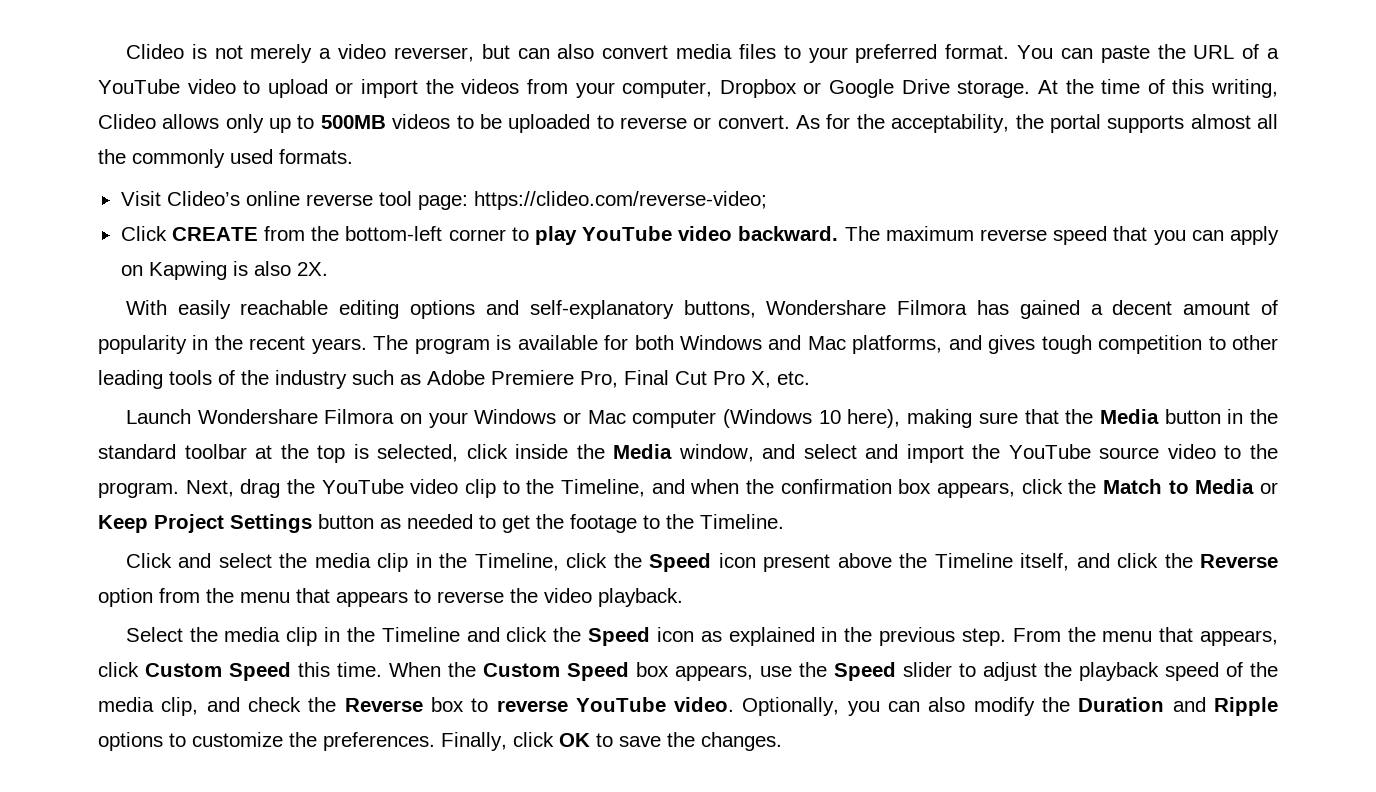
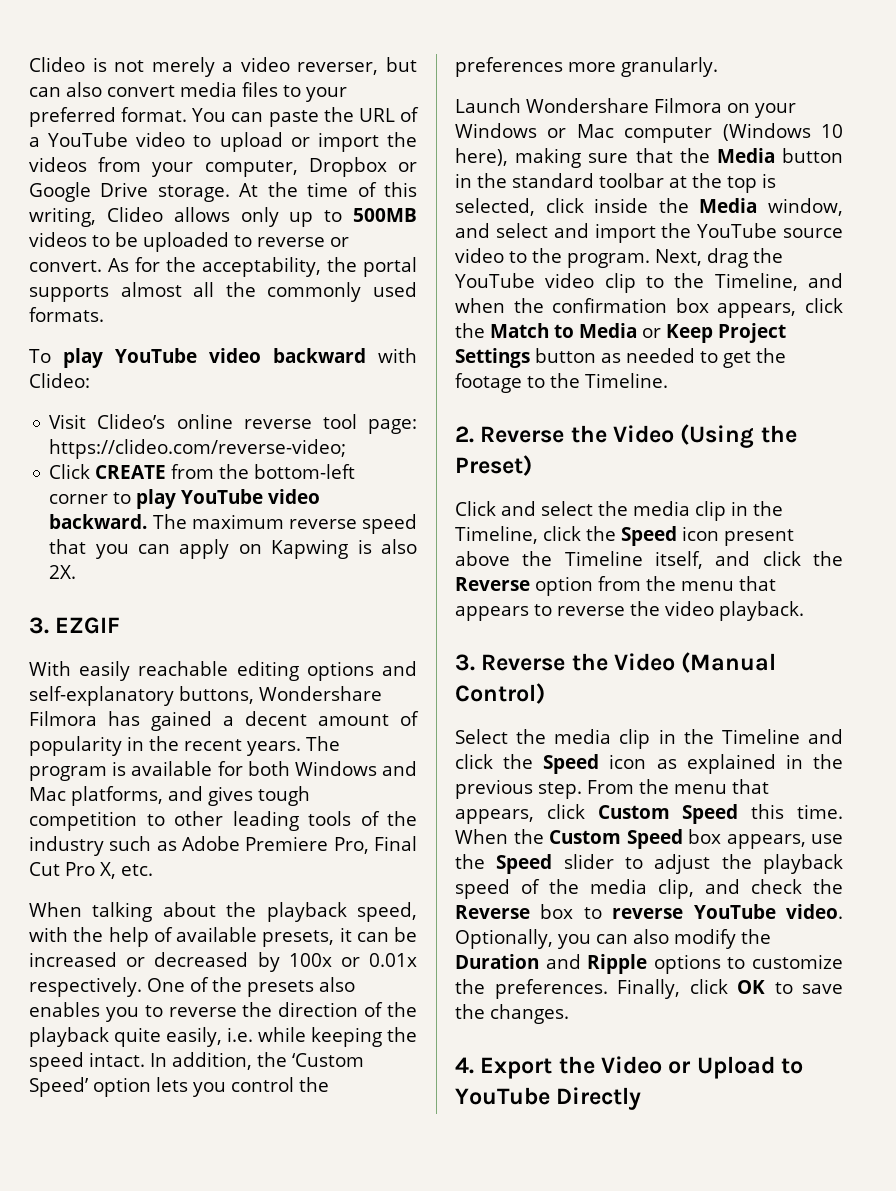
+ To play YouTube video backward with Clideo:
+ 3. EZGIF
+ When talking about the playback speed, with the help of available presets, it can be increased or decreased by 100x or 0.01x respectively. One of the presets also enables you to reverse the direction of the playback quite easily, i.e. while keeping the speed intact. In addition, the ‘Custom Speed’ option lets you control the preferences more granularly.
+ 2. Reverse the Video (Using the Preset)
+ 3. Reverse the Video (Manual Control)
+ 4. Export the Video or Upload to YouTube Directly

